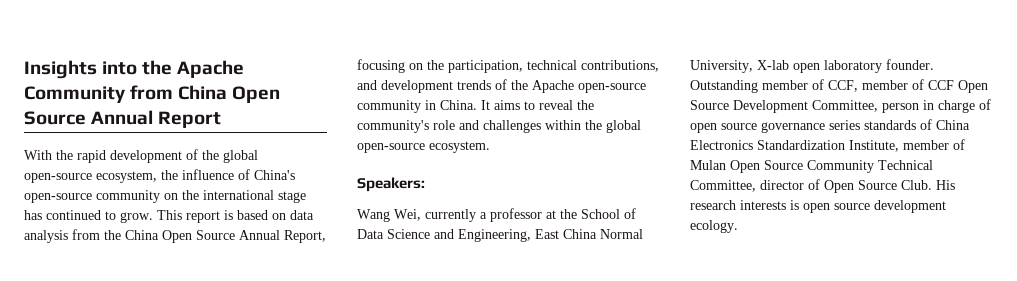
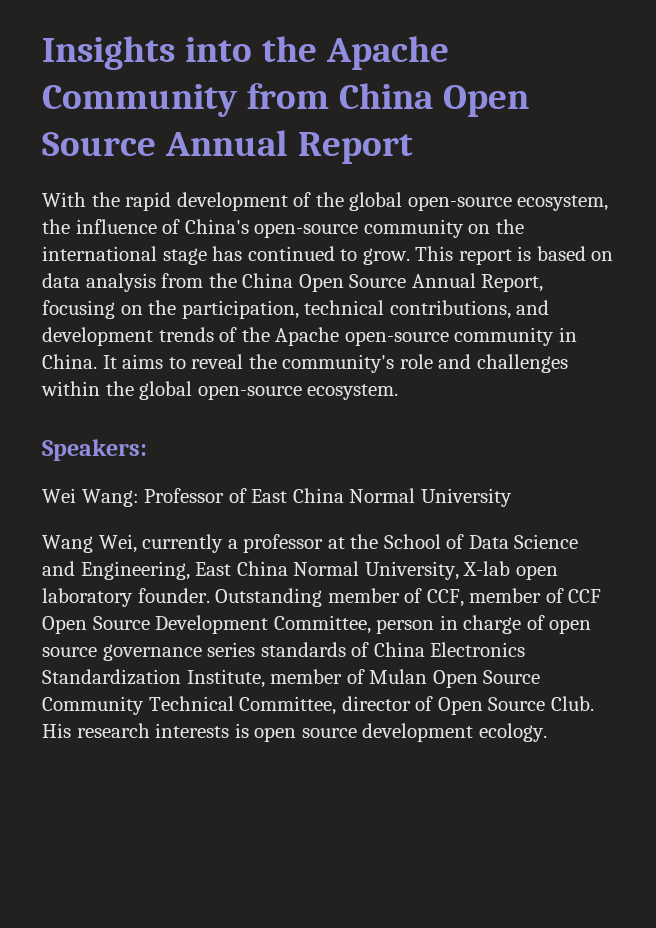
+ Wei Wang: Professor of East China Normal University

